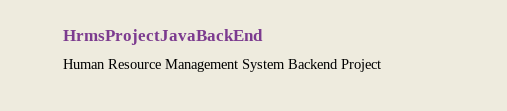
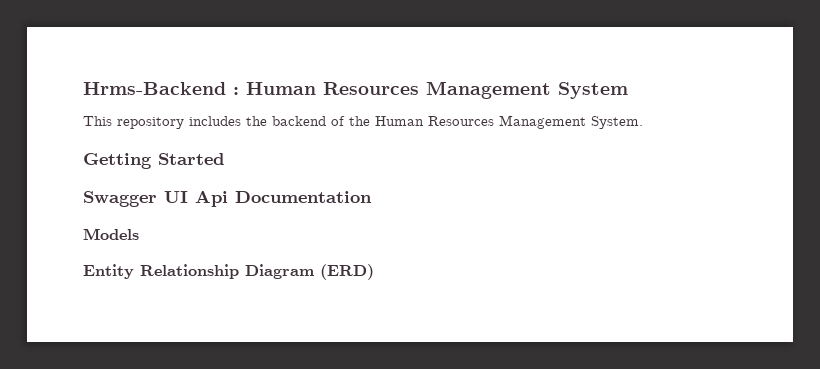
- HrmsProjectJavaBackEnd
- Human Resource Management System Backend Project
+ Hrms-Backend : Human Resources Management System
+ This repository includes the backend of the Human Resources Management System.
+ Getting Started
+ Swagger UI Api Documentation
+ Models
+ Entity Relationship Diagram (ERD)

